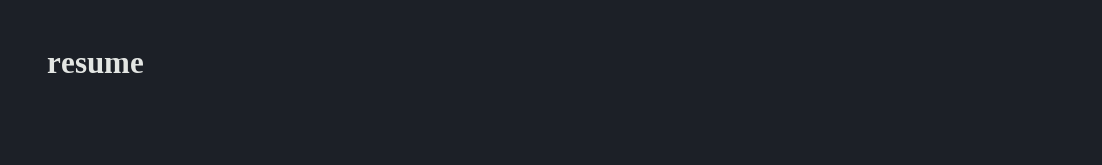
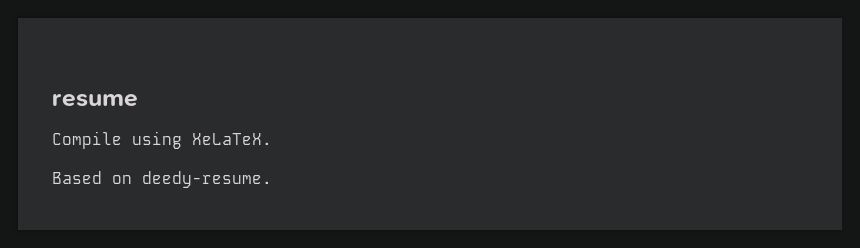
+ Compile using XeLaTeX.
+ Based on deedy-resume.

